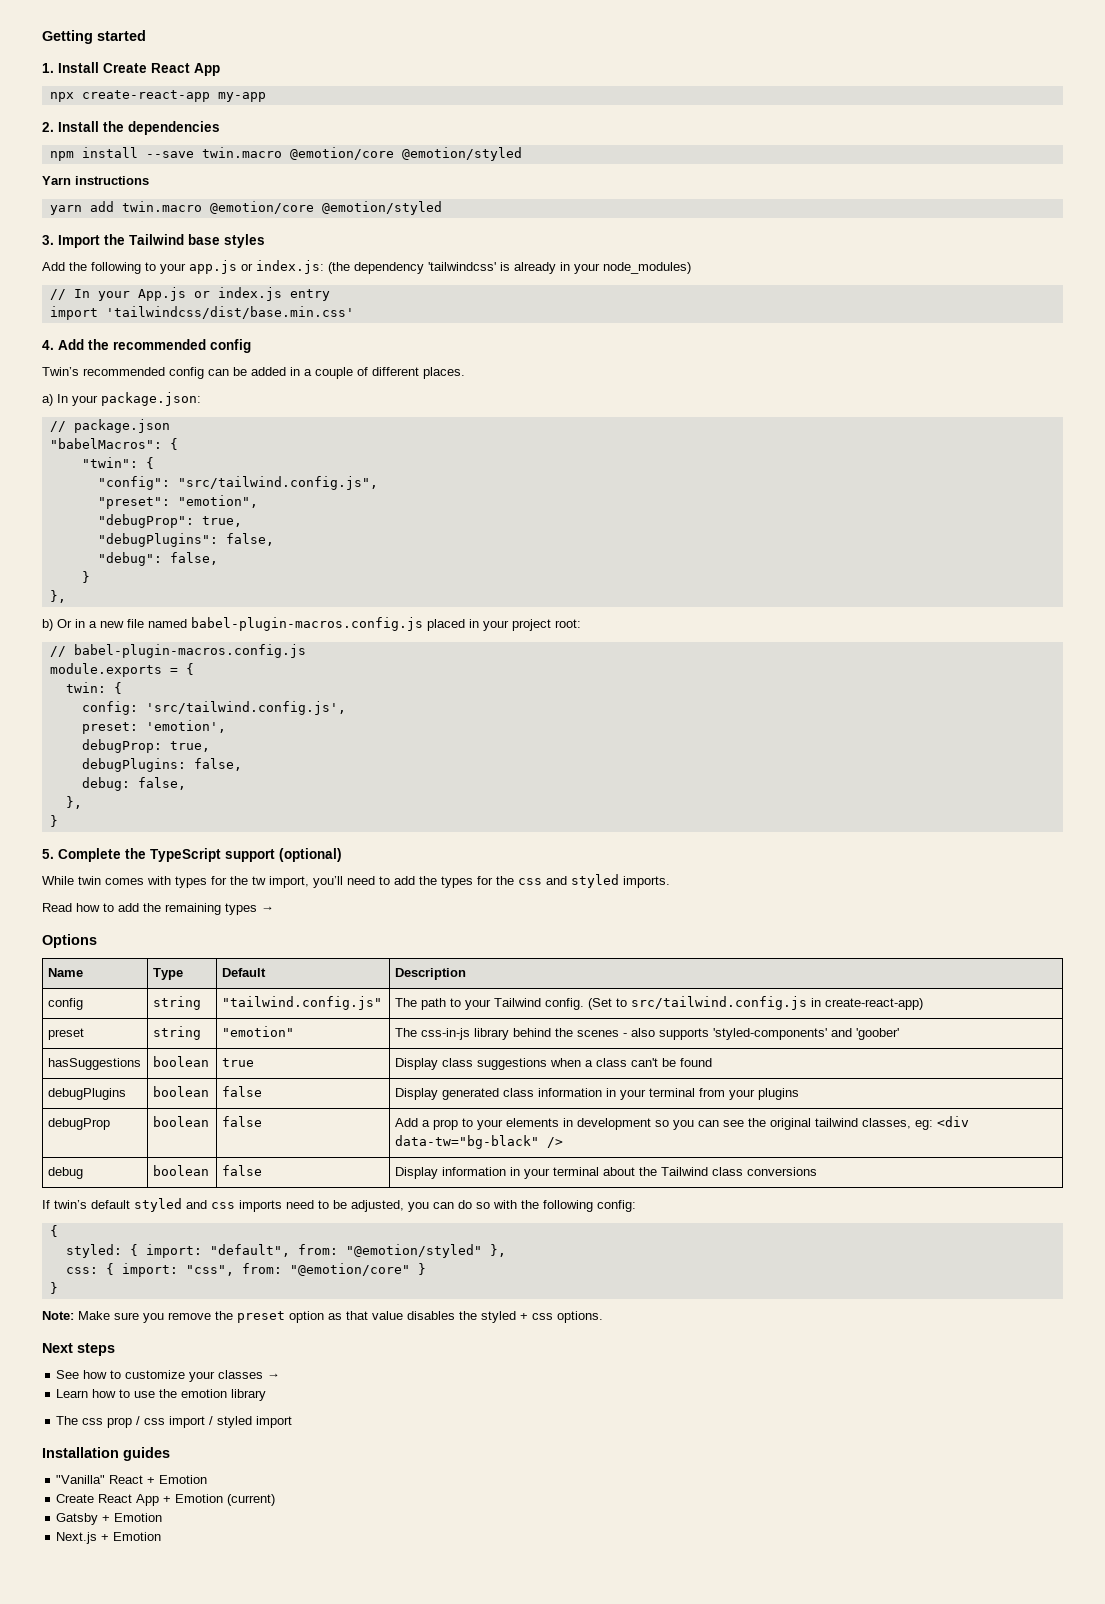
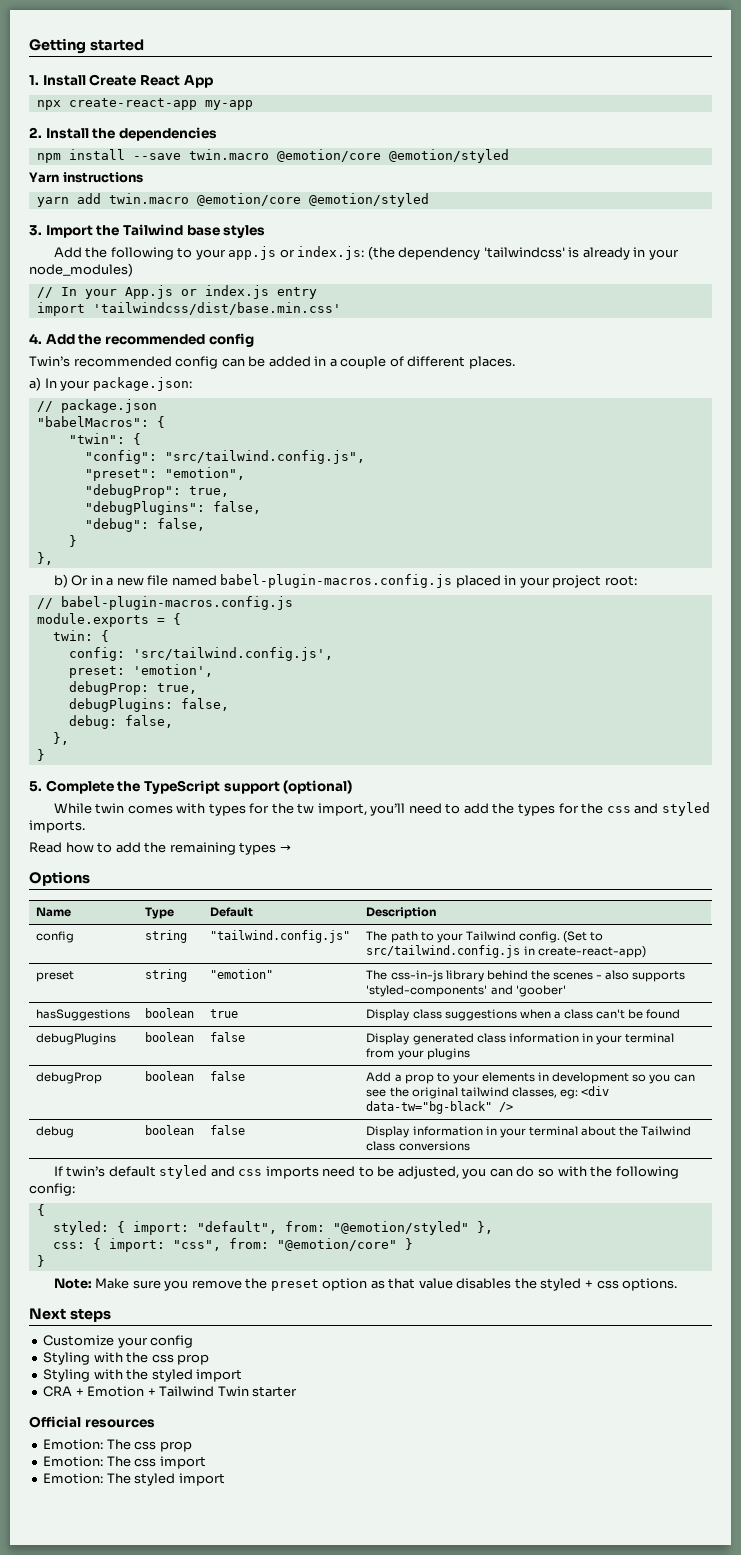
- See how to customize your classes →
- Learn how to use the emotion library
- The css prop / css import / styled import
- Installation guides
- "Vanilla" React + Emotion
- Create React App + Emotion (current)
- Gatsby + Emotion
- Next.js + Emotion
+ Customize your config
+ Styling with the css prop
+ Styling with the styled import
+ CRA + Emotion + Tailwind Twin starter
+ Official resources
+ Emotion: The css prop
+ Emotion: The css import
+ Emotion: The styled import

